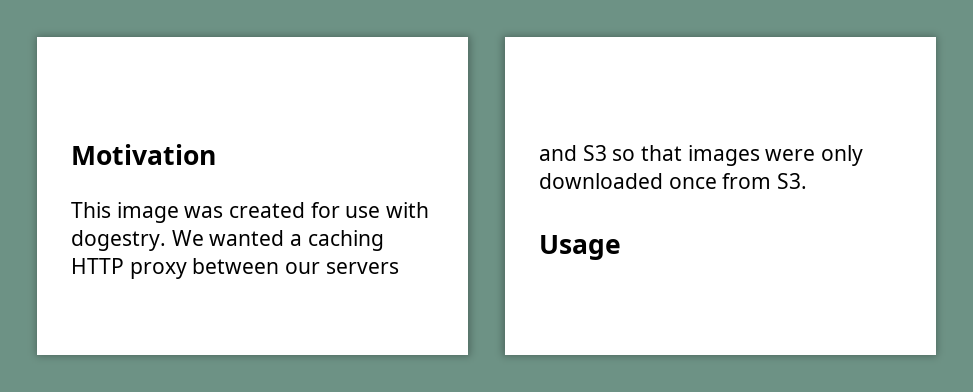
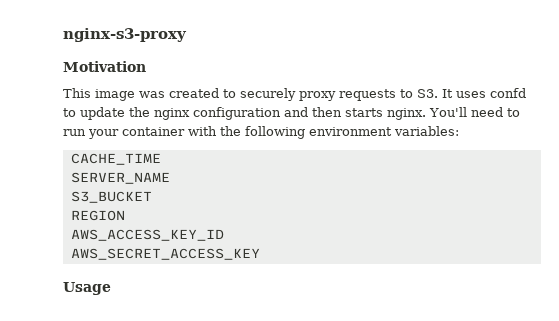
+ nginx-s3-proxy
- This image was created for use with dogestry. We wanted a caching HTTP proxy between our servers and S3 so that images were only downloaded once from S3.
+ This image was created to securely proxy requests to S3. It uses confd to update the nginx configuration and then starts nginx. You'll need to run your container with the following environment variables:
+ CACHE_TIME
+ SERVER_NAME
+ S3_BUCKET
+ REGION
+ AWS_ACCESS_KEY_ID
+ AWS_SECRET_ACCESS_KEY

